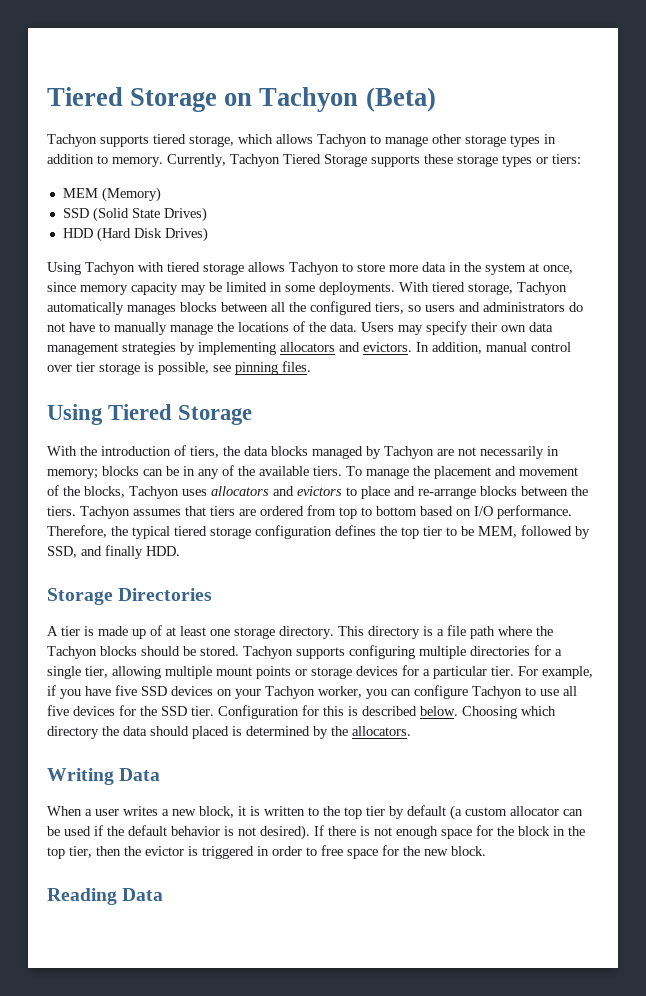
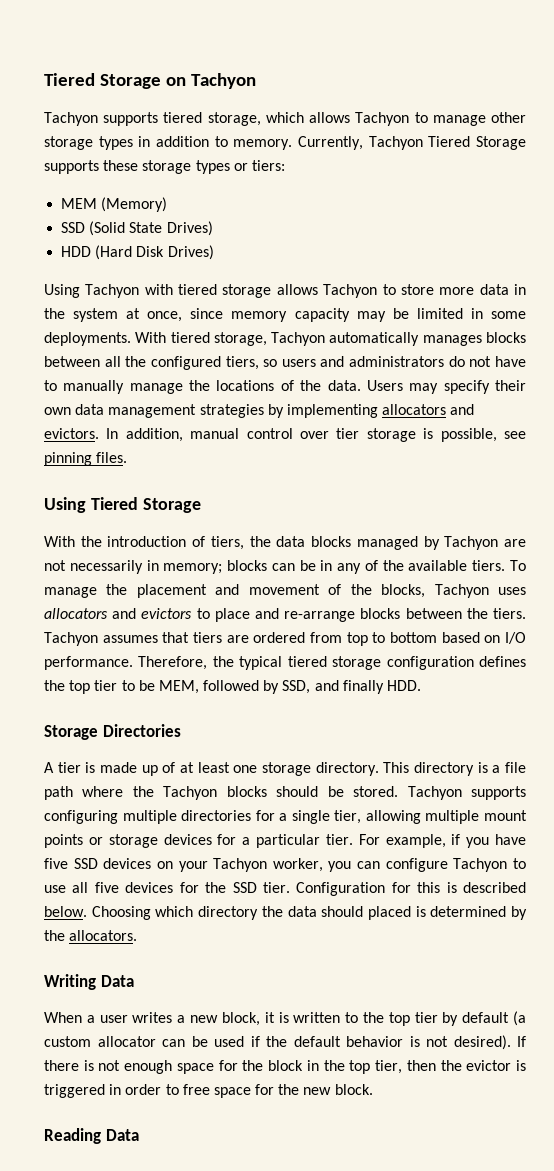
- Tiered Storage on Tachyon (Beta)
+ Tiered Storage on Tachyon

